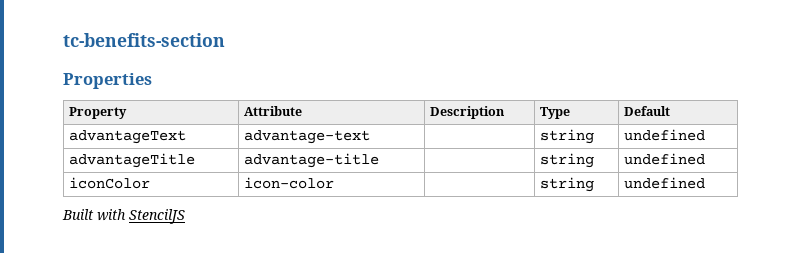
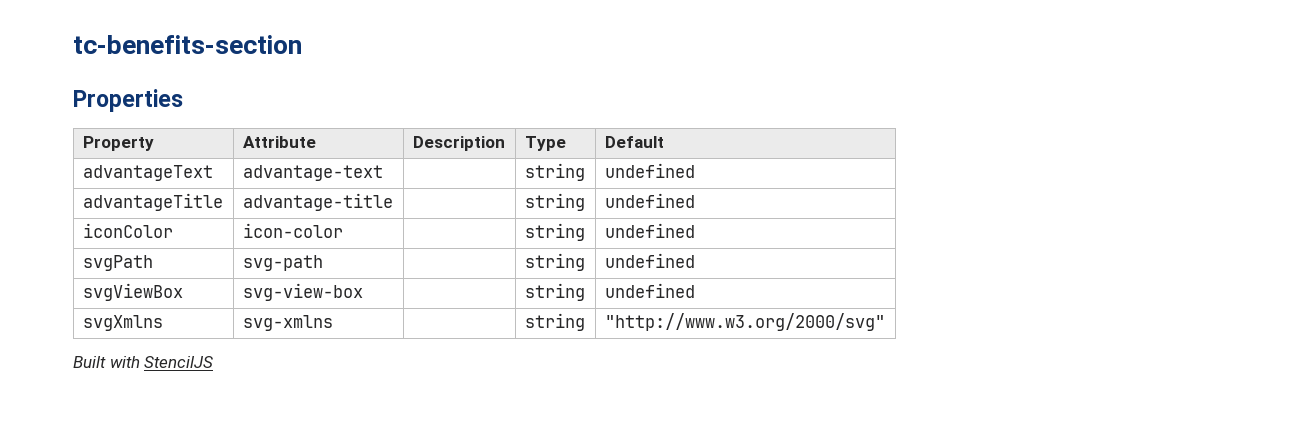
+ svgPath | svg-path | | string | undefined
+ svgViewBox | svg-view-box | | string | undefined
+ svgXmlns | svg-xmlns | | string | "http://www.w3.org/2000/svg"

